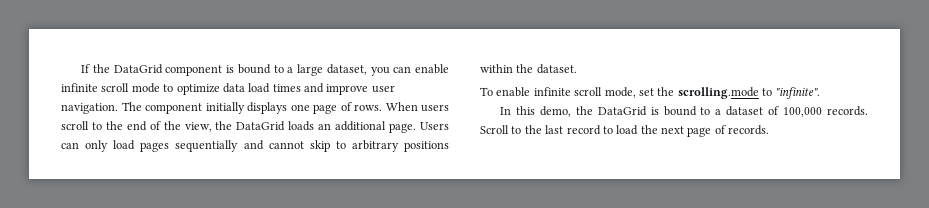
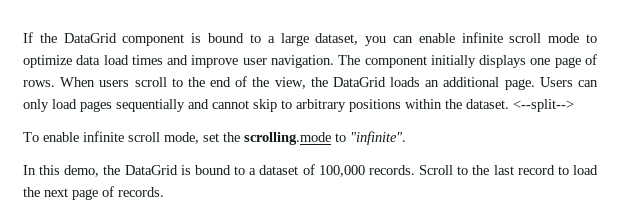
+ <--split-->

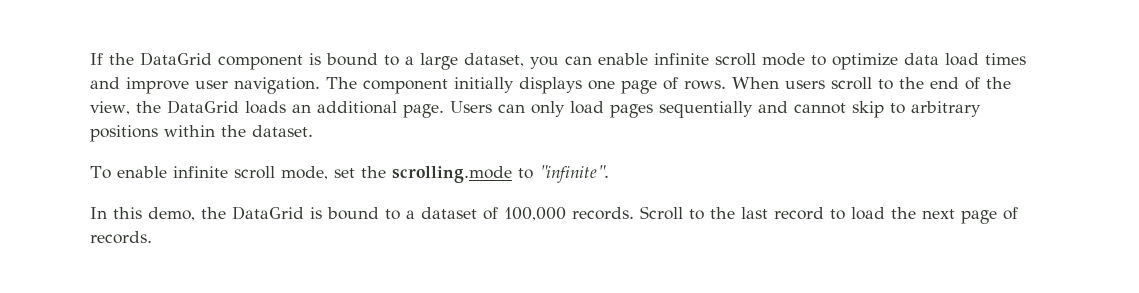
- <--split-->

